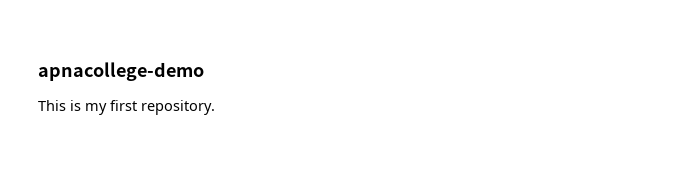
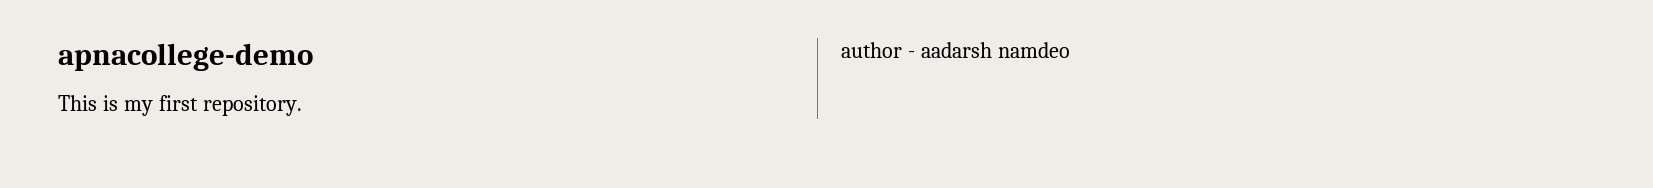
+ author - aadarsh namdeo

